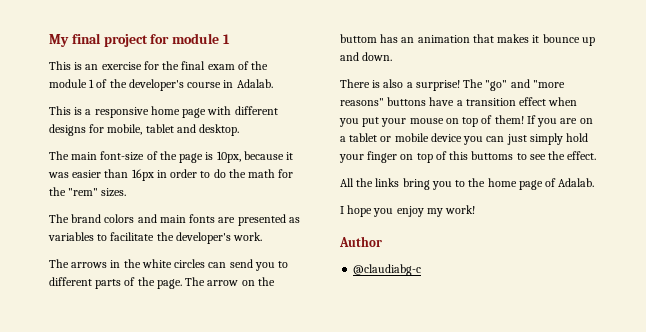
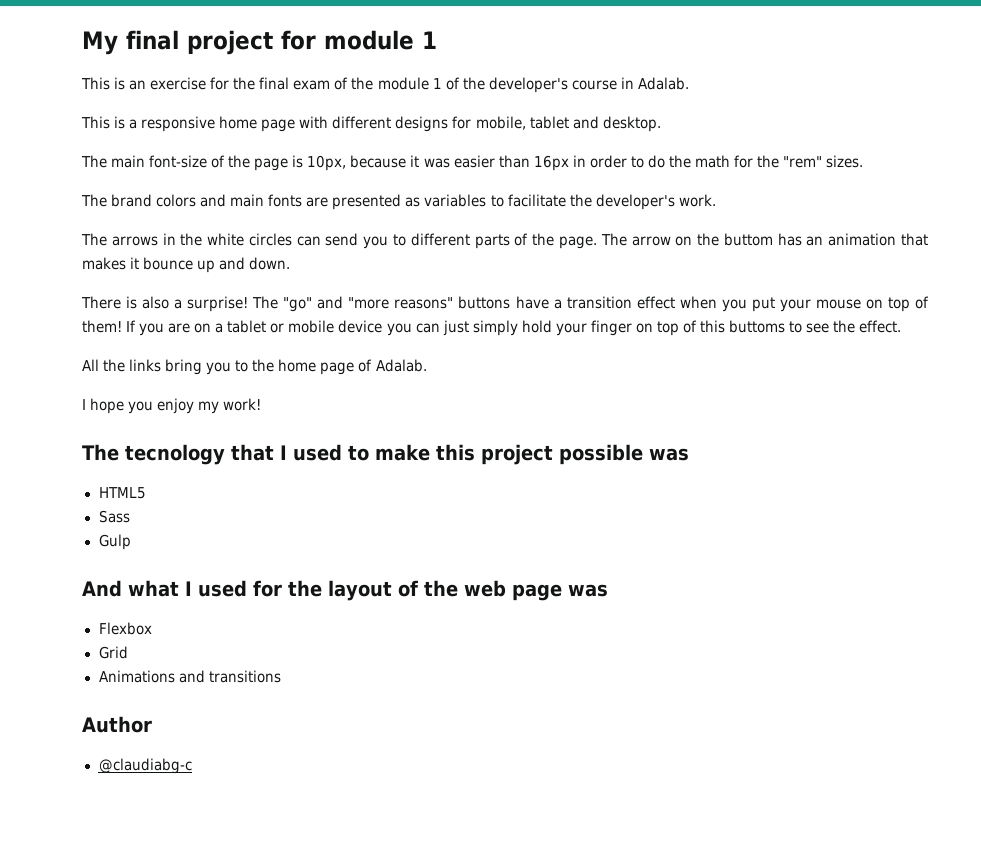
+ The tecnology that I used to make this project possible was
+ HTML5
+ Sass
+ Gulp
+ And what I used for the layout of the web page was
+ Flexbox
+ Grid
+ Animations and transitions

